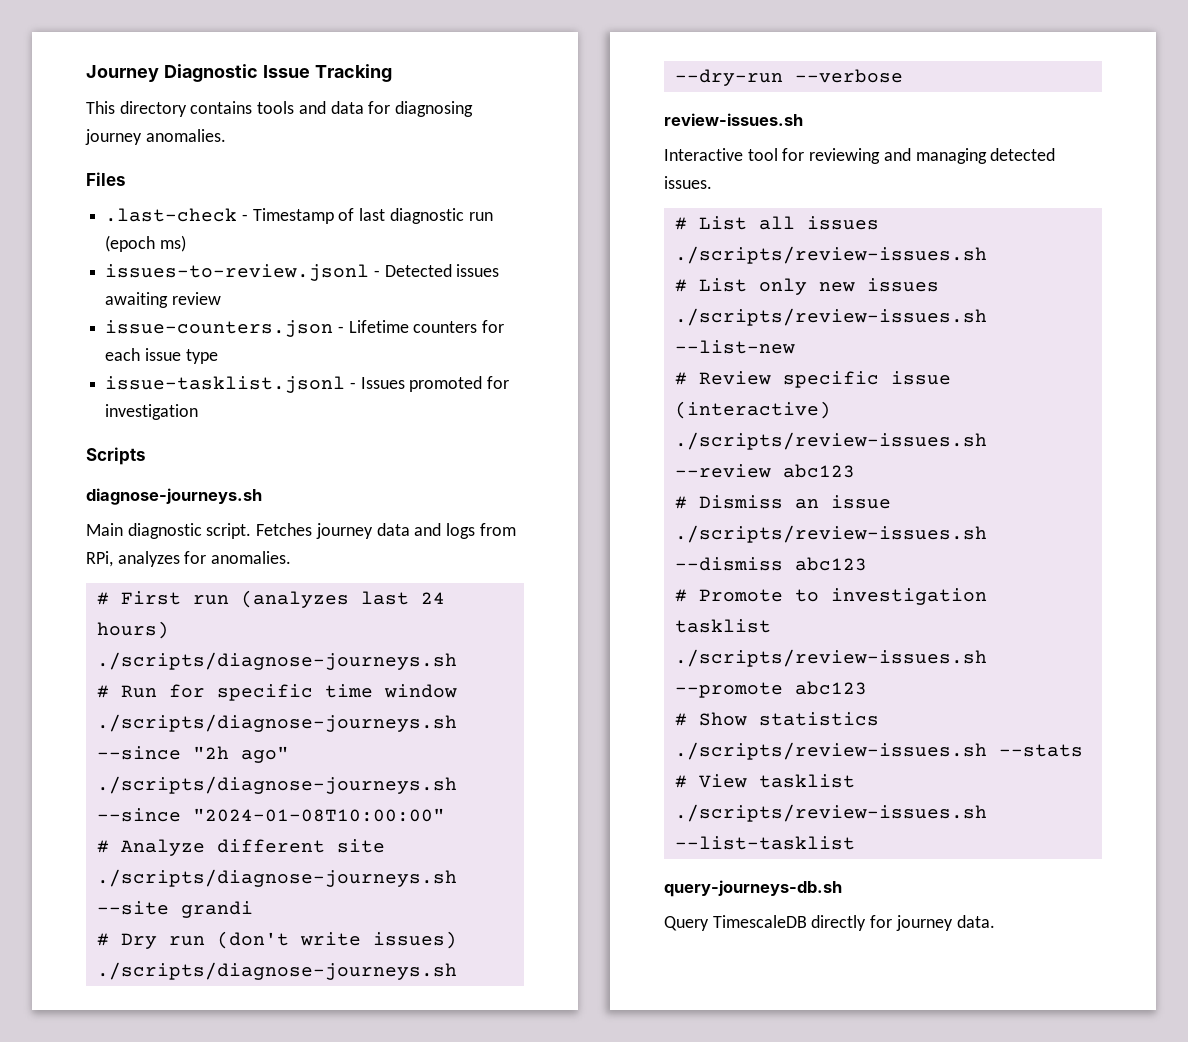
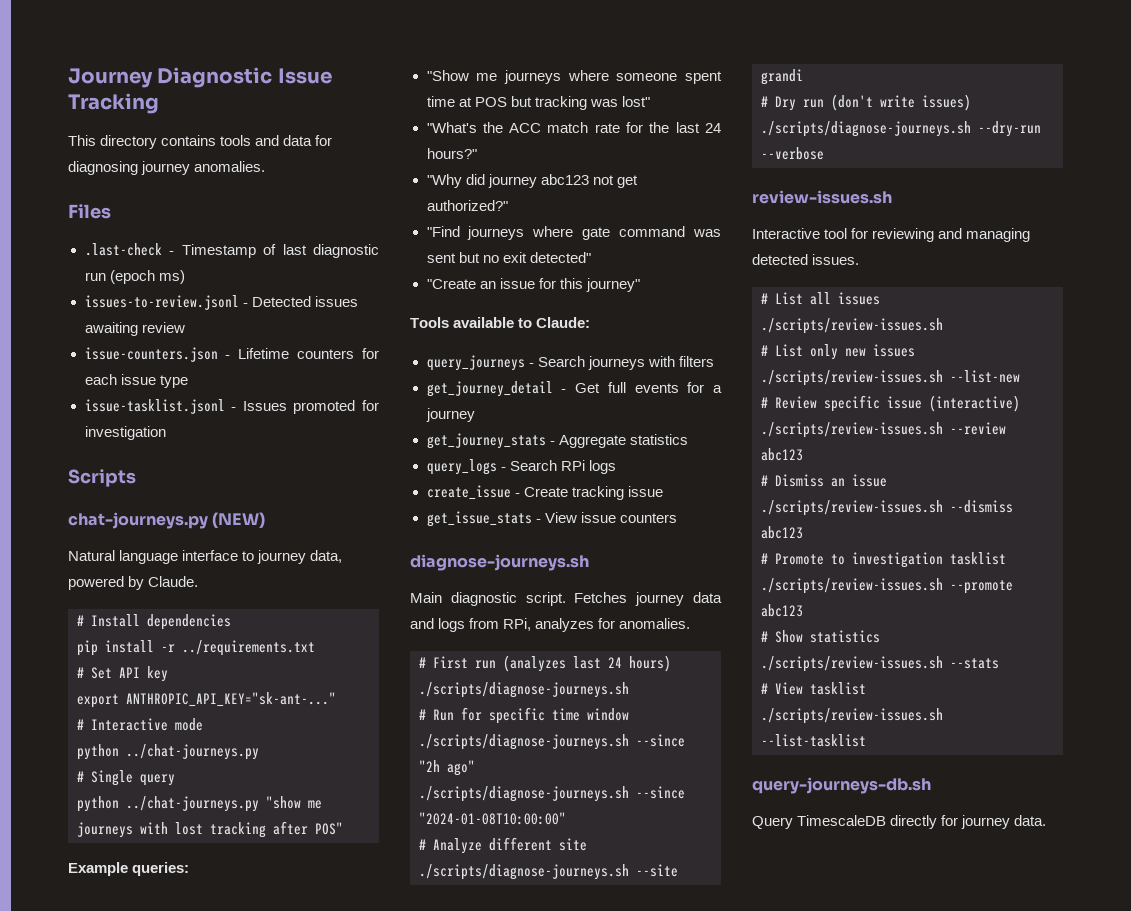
+ chat-journeys.py (NEW)
+ Natural language interface to journey data, powered by Claude.
+ # Install dependencies
+ pip install -r ../requirements.txt
+ # Set API key
+ export ANTHROPIC_API_KEY="sk-ant-..."
+ # Interactive mode
+ python ../chat-journeys.py
+ # Single query
+ python ../chat-journeys.py "show me journeys with lost tracking after POS"
+ Example queries:
+ "Show me journeys where someone spent time at POS but tracking was lost"
+ "What's the ACC match rate for the last 24 hours?"
+ "Why did journey abc123 not get authorized?"
+ "Find journeys where gate command was sent but no exit detected"
+ "Create an issue for this journey"
+ Tools available to Claude:
+ query_journeys - Search journeys with filters
+ get_journey_detail - Get full events for a journey
+ get_journey_stats - Aggregate statistics
+ query_logs - Search RPi logs
+ create_issue - Create tracking issue
+ get_issue_stats - View issue counters

